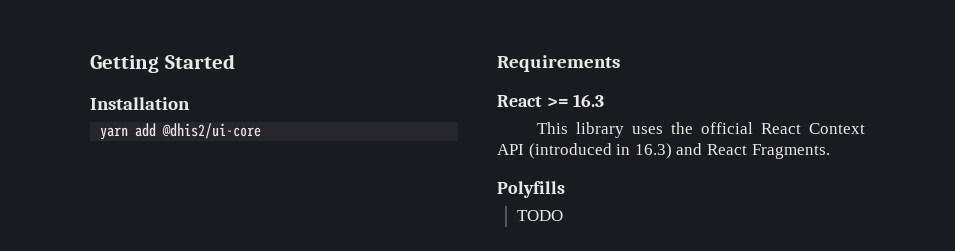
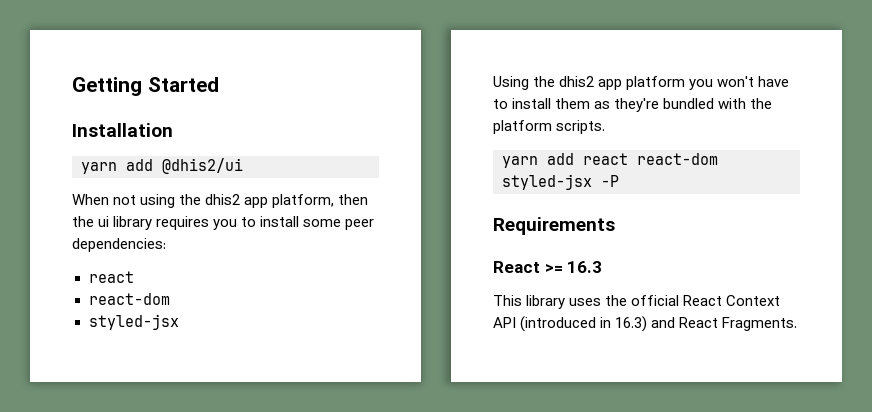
- yarn add @dhis2/ui-core
+ yarn add @dhis2/ui
+ When not using the dhis2 app platform, then the ui library requires you to install some peer dependencies:
+ react
+ react-dom
+ styled-jsx
+ Using the dhis2 app platform you won't have to install them as they're bundled with the platform scripts.
+ yarn add react react-dom styled-jsx -P
- Polyfills
- TODO

